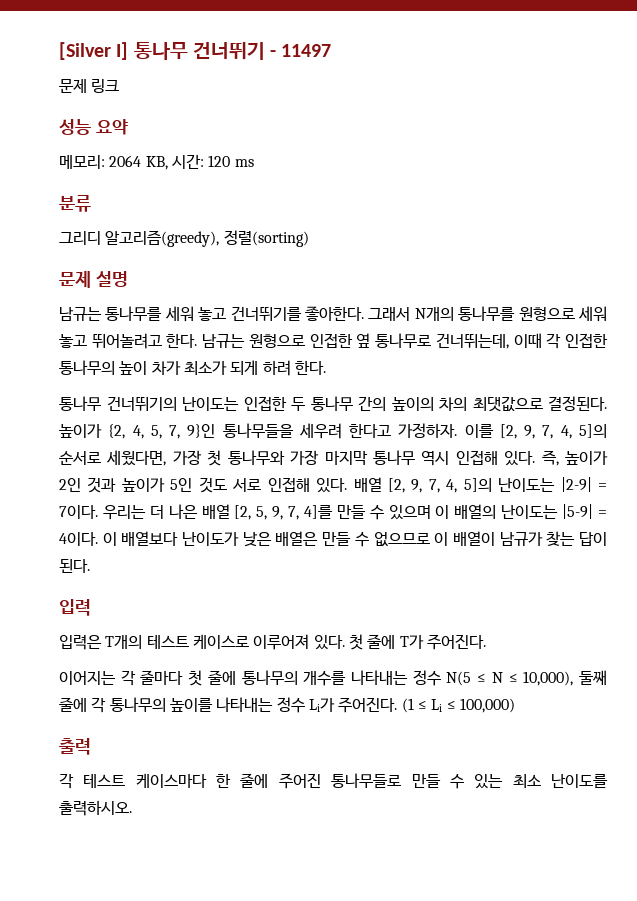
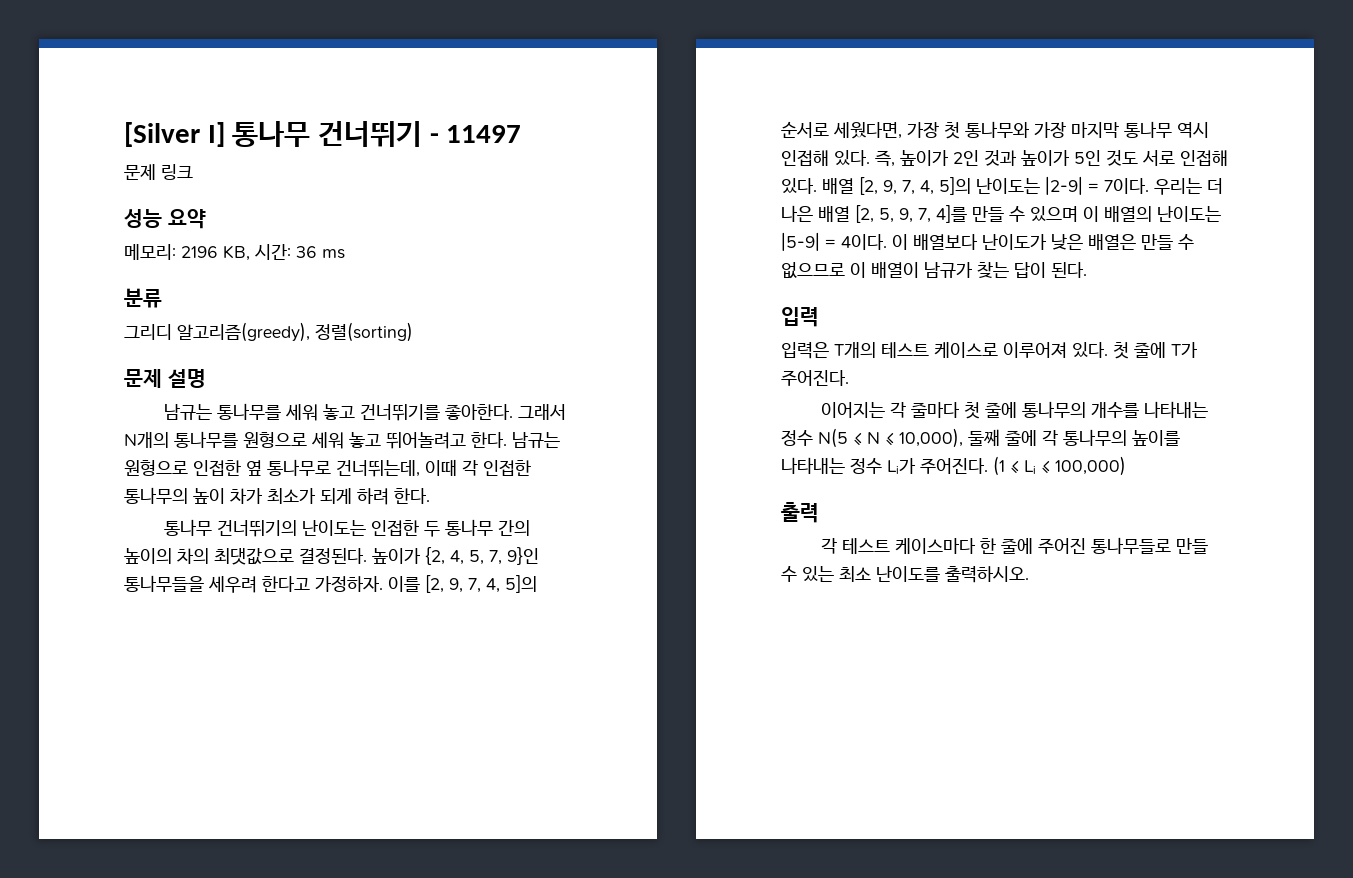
- 메모리: 2064 KB, 시간: 120 ms
+ 메모리: 2196 KB, 시간: 36 ms

